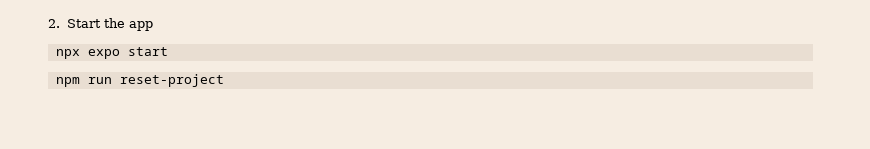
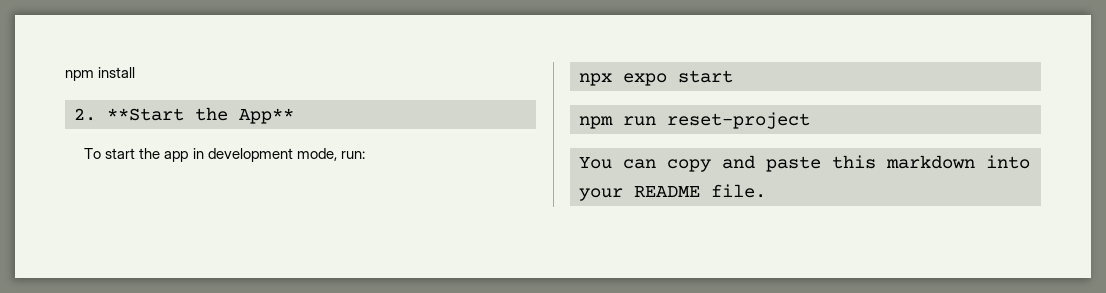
- 2. Start the app
+ npm install
+ 2. **Start the App**
+ To start the app in development mode, run:
+ You can copy and paste this markdown into your README file.

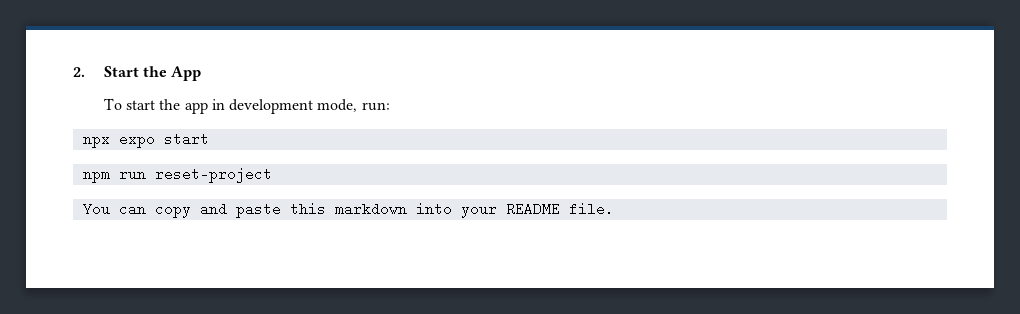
- npm install
- 2. **Start the App**
+ 2. Start the App

